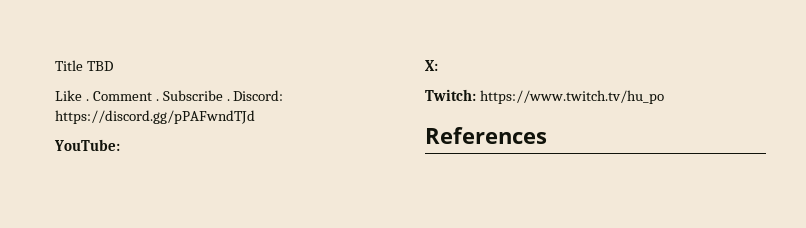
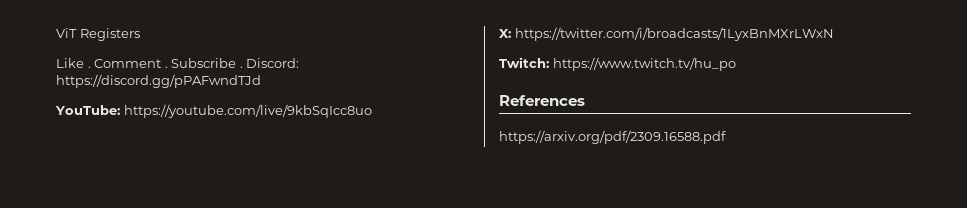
- Title TBD
+ ViT Registers
- YouTube:
+ YouTube: https://youtube.com/live/9kbSqIcc8uo
- X:
+ X: https://twitter.com/i/broadcasts/1LyxBnMXrLWxN
+ https://arxiv.org/pdf/2309.16588.pdf

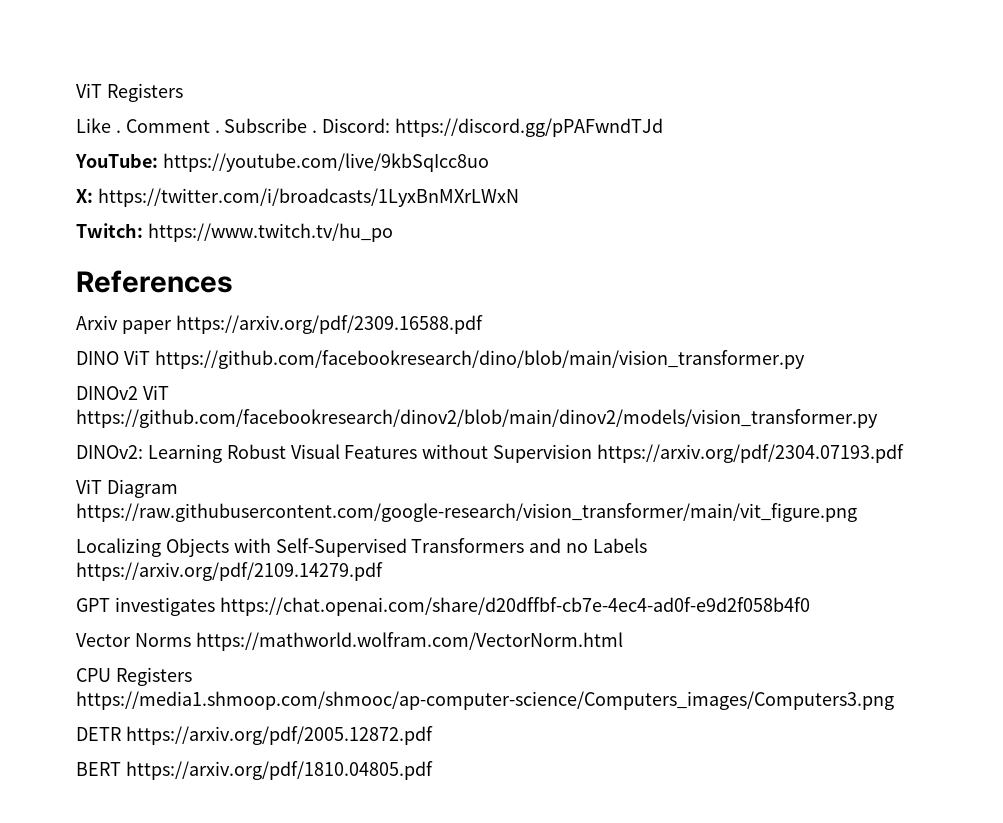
- https://arxiv.org/pdf/2309.16588.pdf
+ Arxiv paper https://arxiv.org/pdf/2309.16588.pdf
+ DINO ViT https://github.com/facebookresearch/dino/blob/main/vision_transformer.py
+ DINOv2 ViT https://github.com/facebookresearch/dinov2/blob/main/dinov2/models/vision_transformer.py
+ DINOv2: Learning Robust Visual Features without Supervision https://arxiv.org/pdf/2304.07193.pdf
+ ViT Diagram https://raw.githubusercontent.com/google-research/vision_transformer/main/vit_figure.png
+ Localizing Objects with Self-Supervised Transformers and no Labels https://arxiv.org/pdf/2109.14279.pdf
+ GPT investigates https://chat.openai.com/share/d20dffbf-cb7e-4ec4-ad0f-e9d2f058b4f0
+ Vector Norms https://mathworld.wolfram.com/VectorNorm.html
+ CPU Registers https://media1.shmoop.com/shmooc/ap-computer-science/Computers_images/Computers3.png
+ DETR https://arxiv.org/pdf/2005.12872.pdf
+ BERT https://arxiv.org/pdf/1810.04805.pdf

